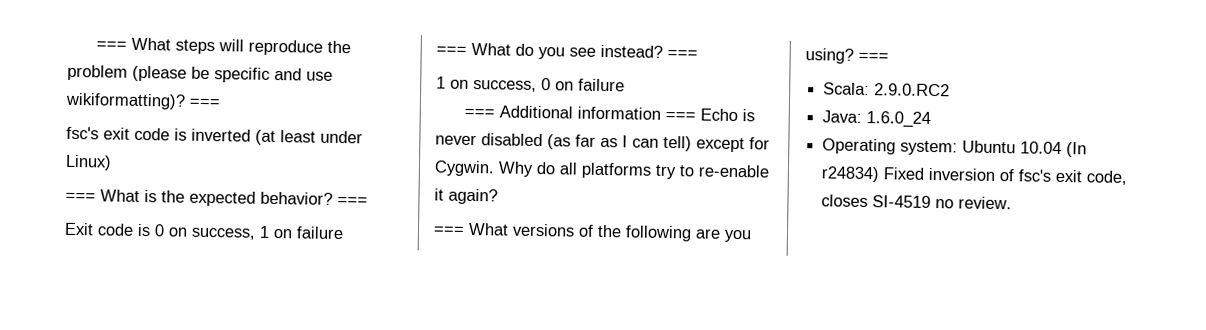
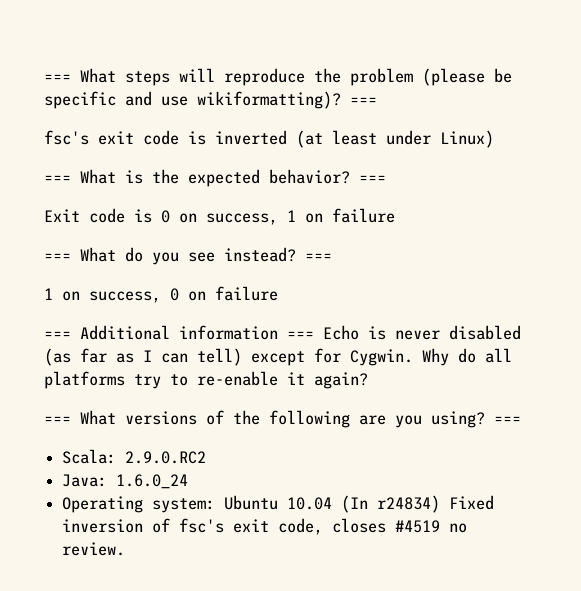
- Operating system: Ubuntu 10.04 (In r24834) Fixed inversion of fsc's exit code, closes SI-4519 no review.
+ Operating system: Ubuntu 10.04 (In r24834) Fixed inversion of fsc's exit code, closes #4519 no review.

